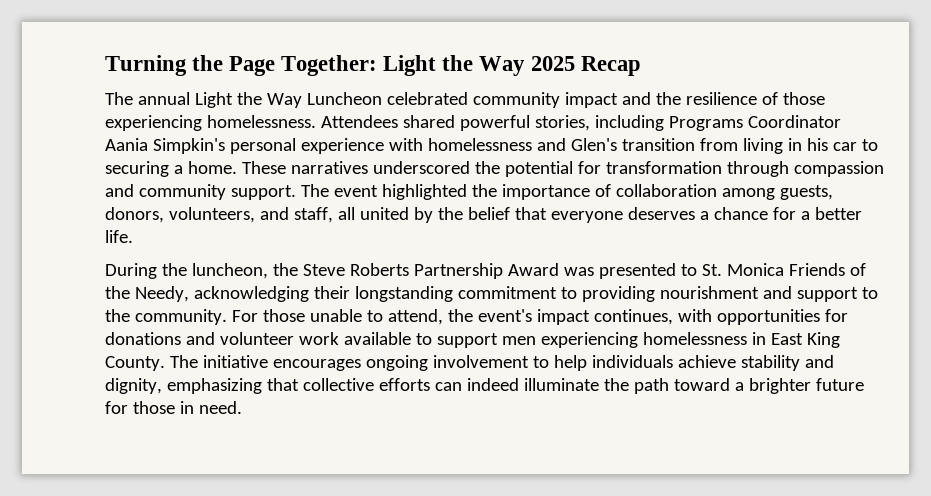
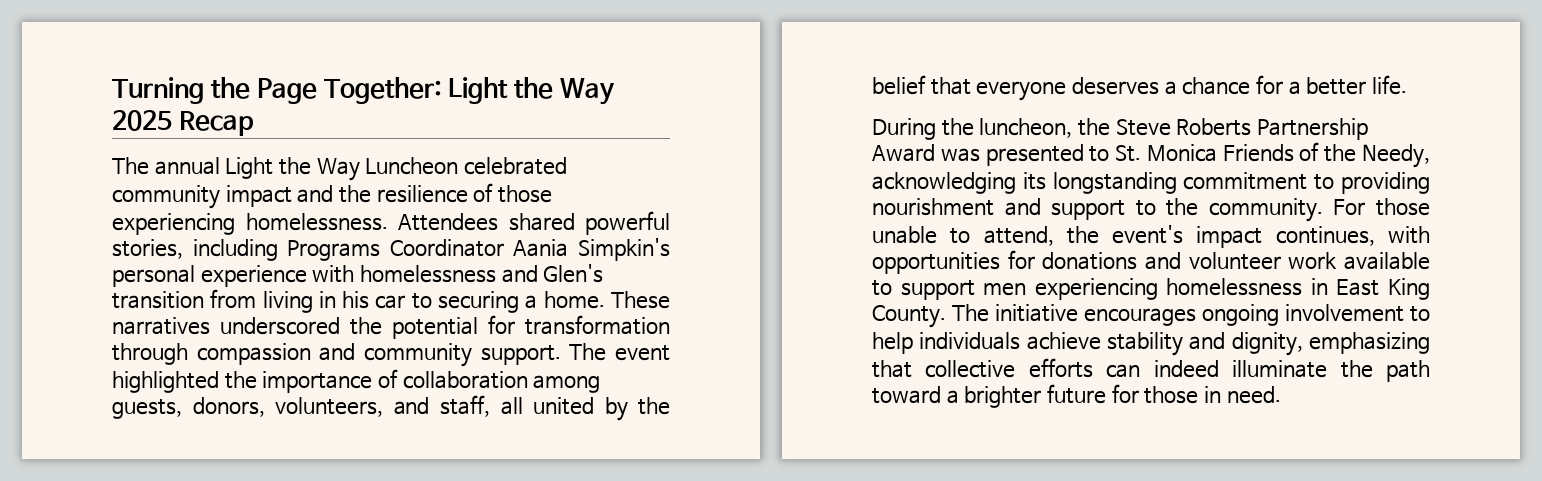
- During the luncheon, the Steve Roberts Partnership Award was presented to St. Monica Friends of the Needy, acknowledging their longstanding commitment to providing nourishment and support to the community.
+ During the luncheon, the Steve Roberts Partnership Award was presented to St. Monica Friends of the Needy, acknowledging its longstanding commitment to providing nourishment and support to the community.

